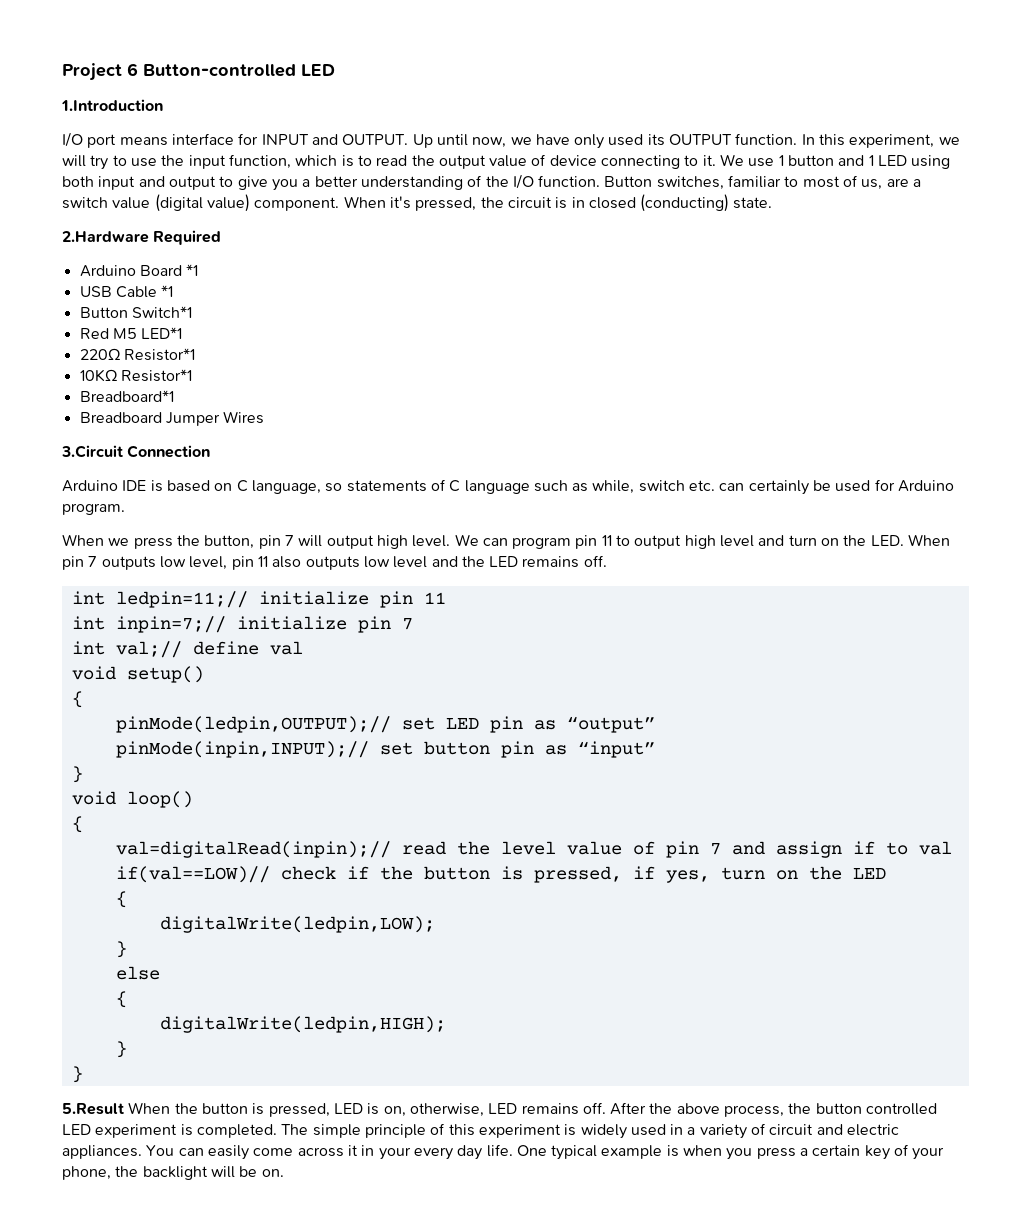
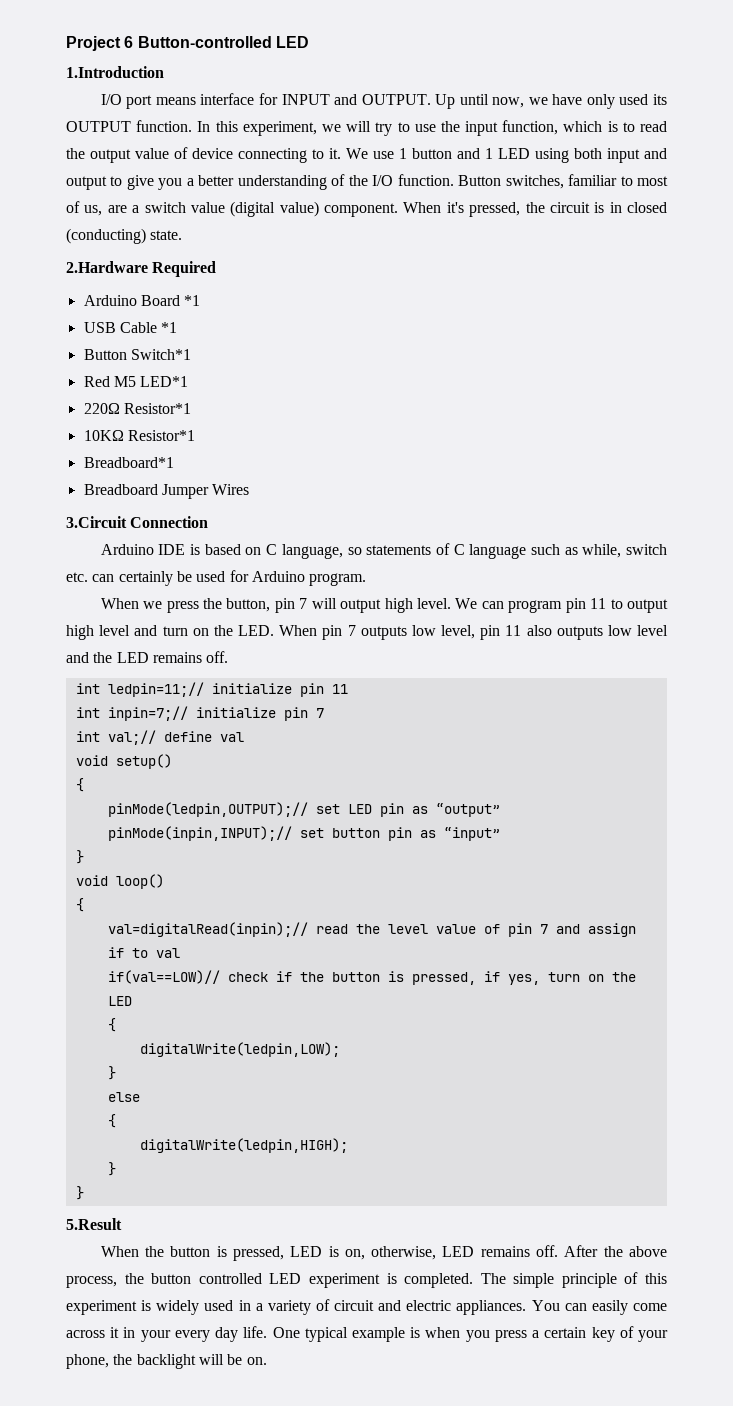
- 5.Result When the button is pressed, LED is on, otherwise, LED remains off.
+ 5.Result
+ When the button is pressed, LED is on, otherwise, LED remains off.

